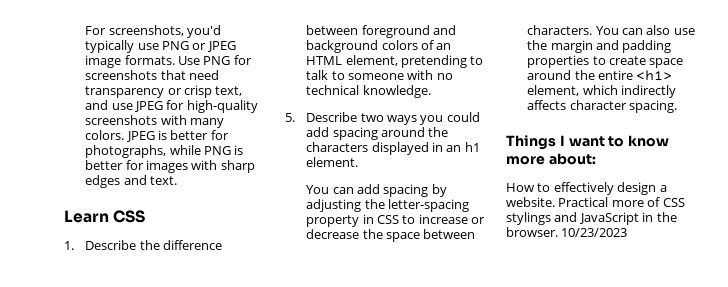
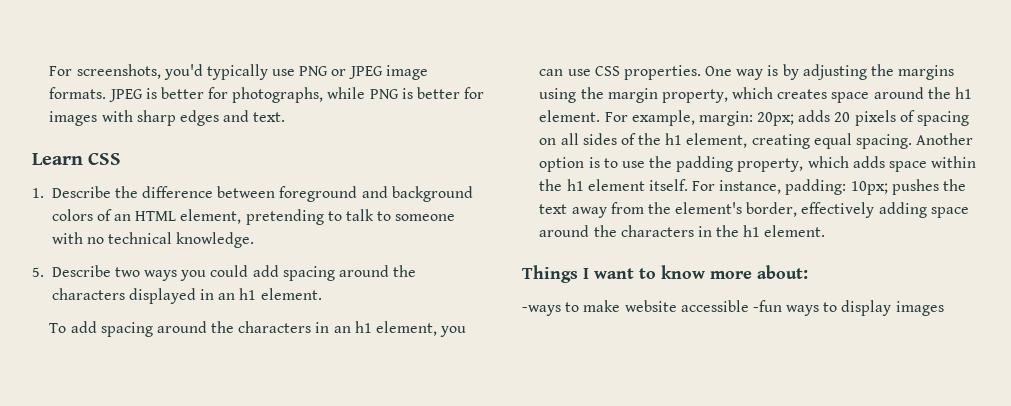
- Use PNG for screenshots that need transparency or crisp text, and use JPEG for high-quality screenshots with many colors.
- You can add spacing by adjusting the letter-spacing property in CSS to increase or decrease the space between characters. You can also use the margin and padding properties to create space around the entire <h1> element, which indirectly affects character spacing.
+ To add spacing around the characters in an h1 element, you can use CSS properties. One way is by adjusting the margins using the margin property, which creates space around the h1 element. For example, margin: 20px; adds 20 pixels of spacing on all sides of the h1 element, creating equal spacing. Another option is to use the padding property, which adds space within the h1 element itself. For instance, padding: 10px; pushes the text away from the element's border, effectively adding space around the characters in the h1 element.
- How to effectively design a website. Practical more of CSS stylings and JavaScript in the browser. 10/23/2023
+ -ways to make website accessible -fun ways to display images

